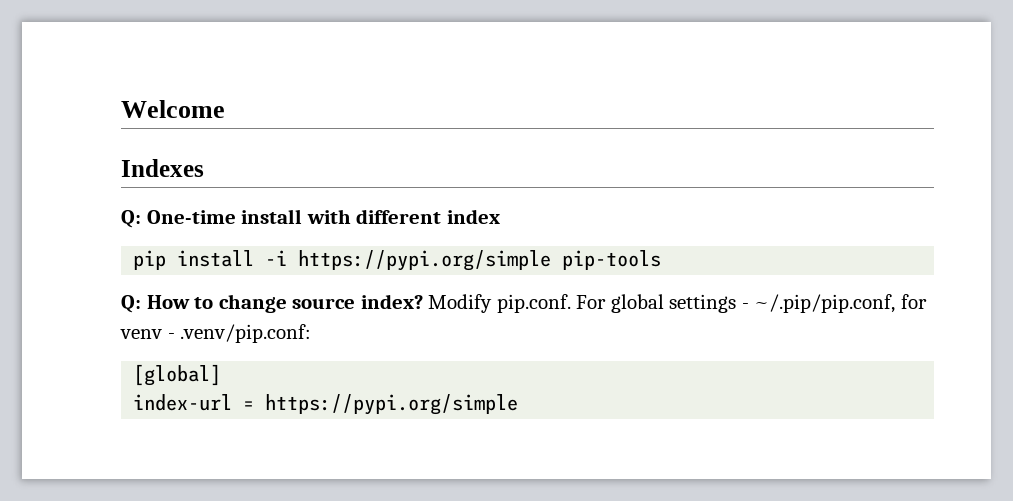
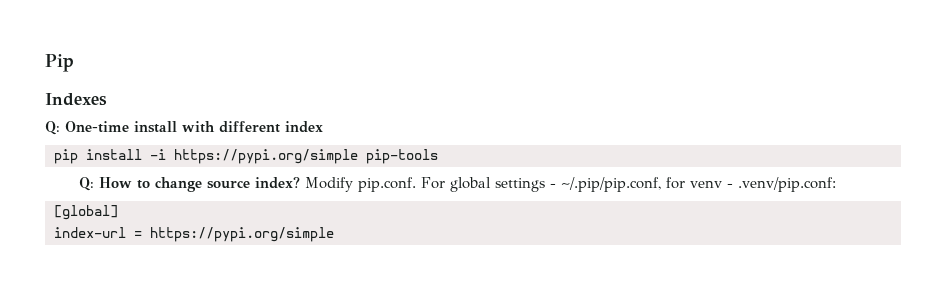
- Welcome
+ Pip

